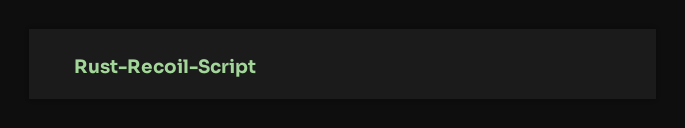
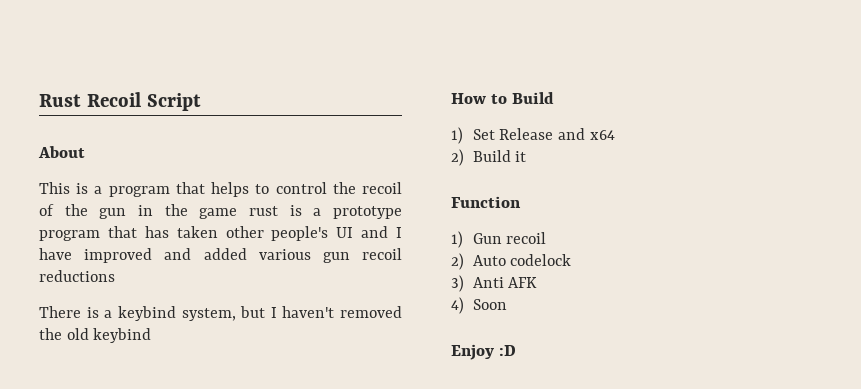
- Rust-Recoil-Script
+ Rust Recoil Script
+ About
+ This is a program that helps to control the recoil of the gun in the game rust is a prototype program that has taken other people's UI and I have improved and added various gun recoil reductions
+ There is a keybind system, but I haven't removed the old keybind
+ How to Build
+ 1) Set Release and x64
+ 2) Build it
+ Function
+ 1) Gun recoil
+ 2) Auto codelock
+ 3) Anti AFK
+ 4) Soon
+ Enjoy :D

